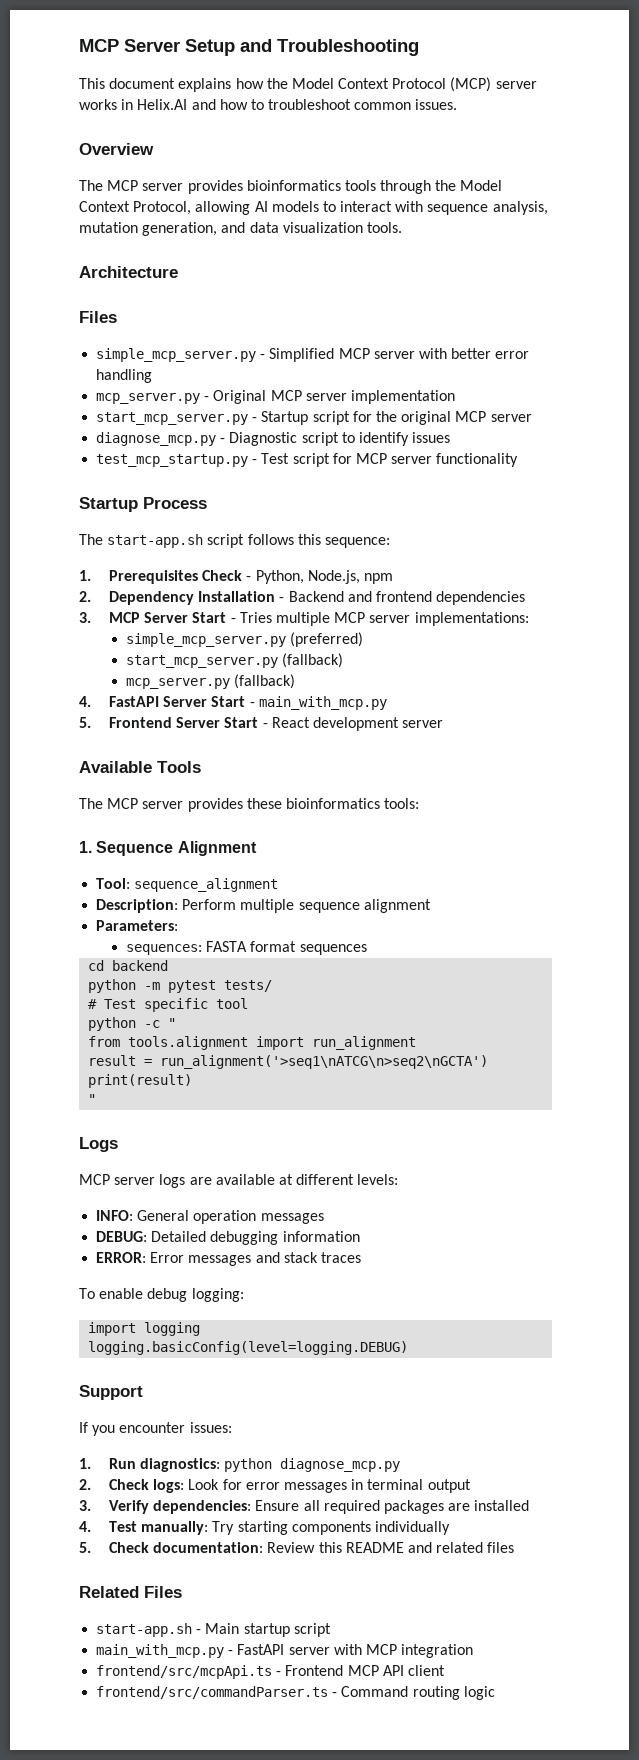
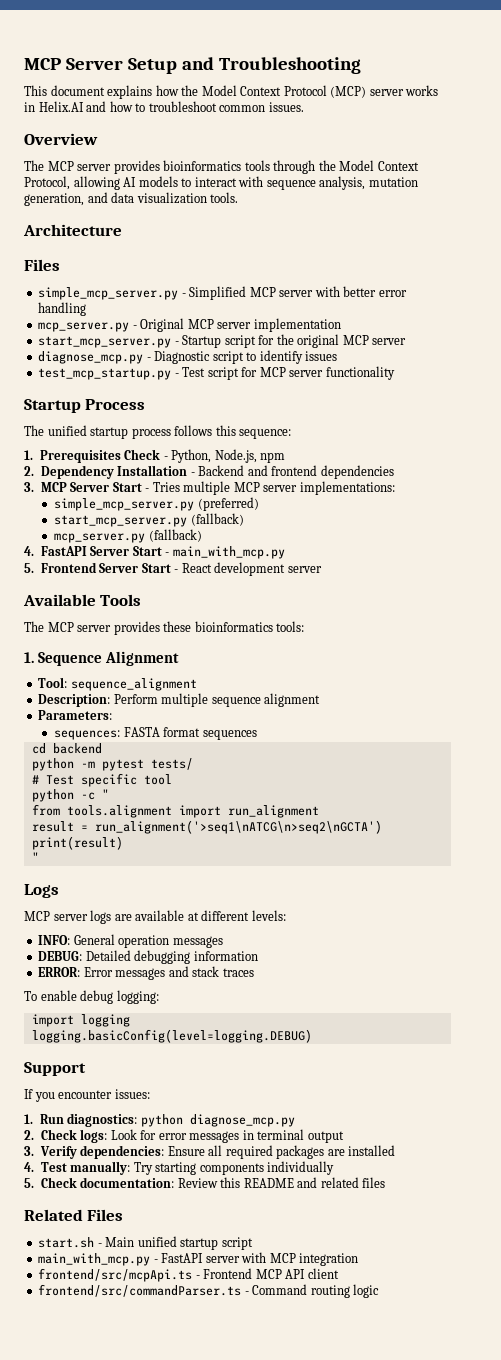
- The start-app.sh script follows this sequence:
+ The unified startup process follows this sequence:
- start-app.sh - Main startup script
+ start.sh - Main unified startup script

